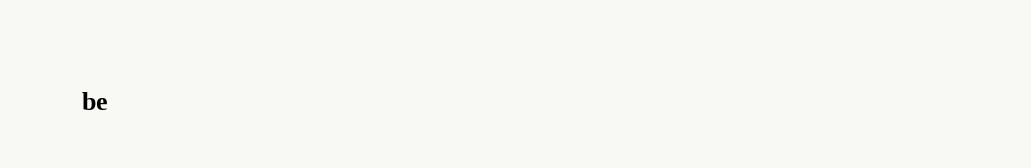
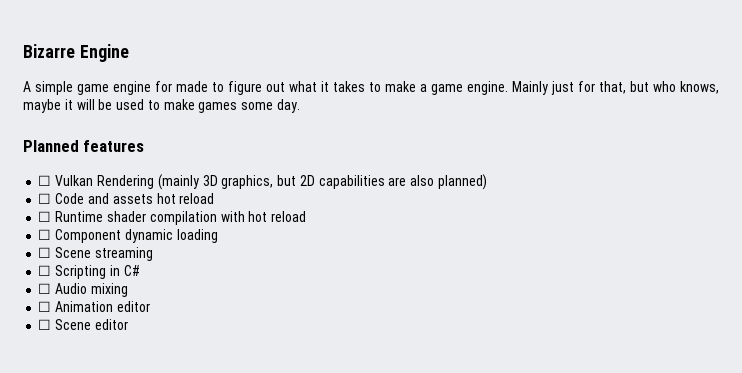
- be
+ Bizarre Engine
+ A simple game engine for made to figure out what it takes to make a game engine. Mainly just for that, but who knows, maybe it will be used to make games some day.
+ Planned features
+ ☐ Vulkan Rendering (mainly 3D graphics, but 2D capabilities are also planned)
+ ☐ Code and assets hot reload
+ ☐ Runtime shader compilation with hot reload
+ ☐ Component dynamic loading
+ ☐ Scene streaming
+ ☐ Scripting in C#
+ ☐ Audio mixing
+ ☐ Animation editor
+ ☐ Scene editor

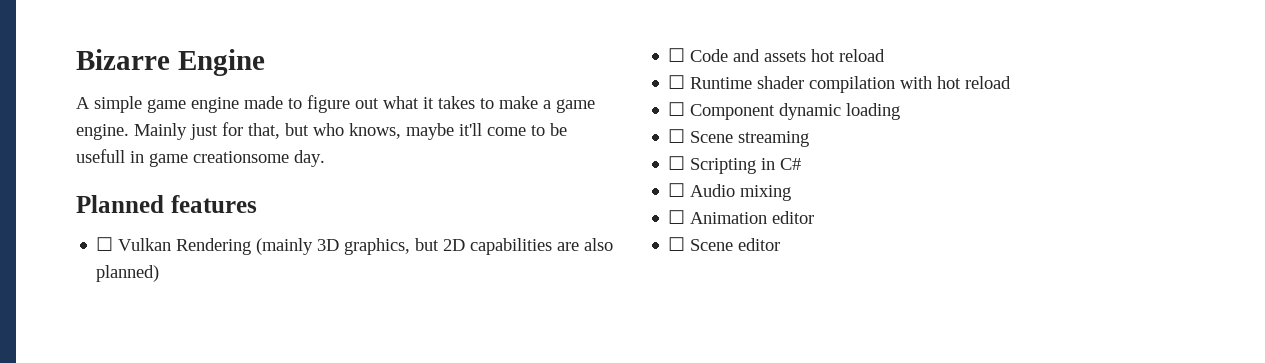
- A simple game engine for made to figure out what it takes to make a game engine.
+ A simple game engine made to figure out what it takes to make a game engine.
- Mainly just for that, but who knows, maybe it will be used to make games some day.
+ Mainly just for that, but who knows, maybe it'll come to be usefull in game creationsome day.

